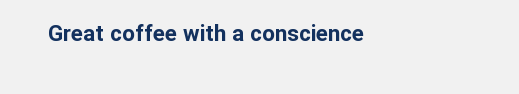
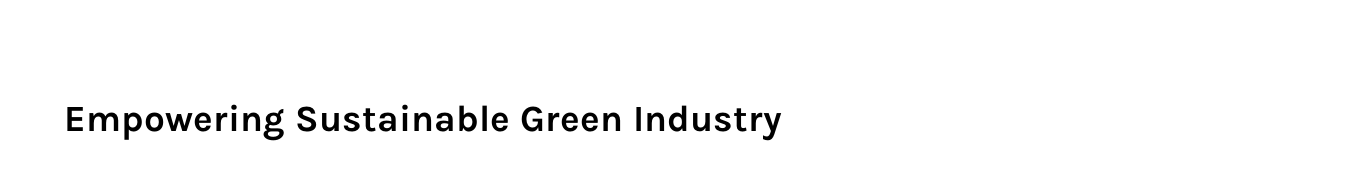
- Great coffee with a conscience
+ Empowering Sustainable Green Industry

